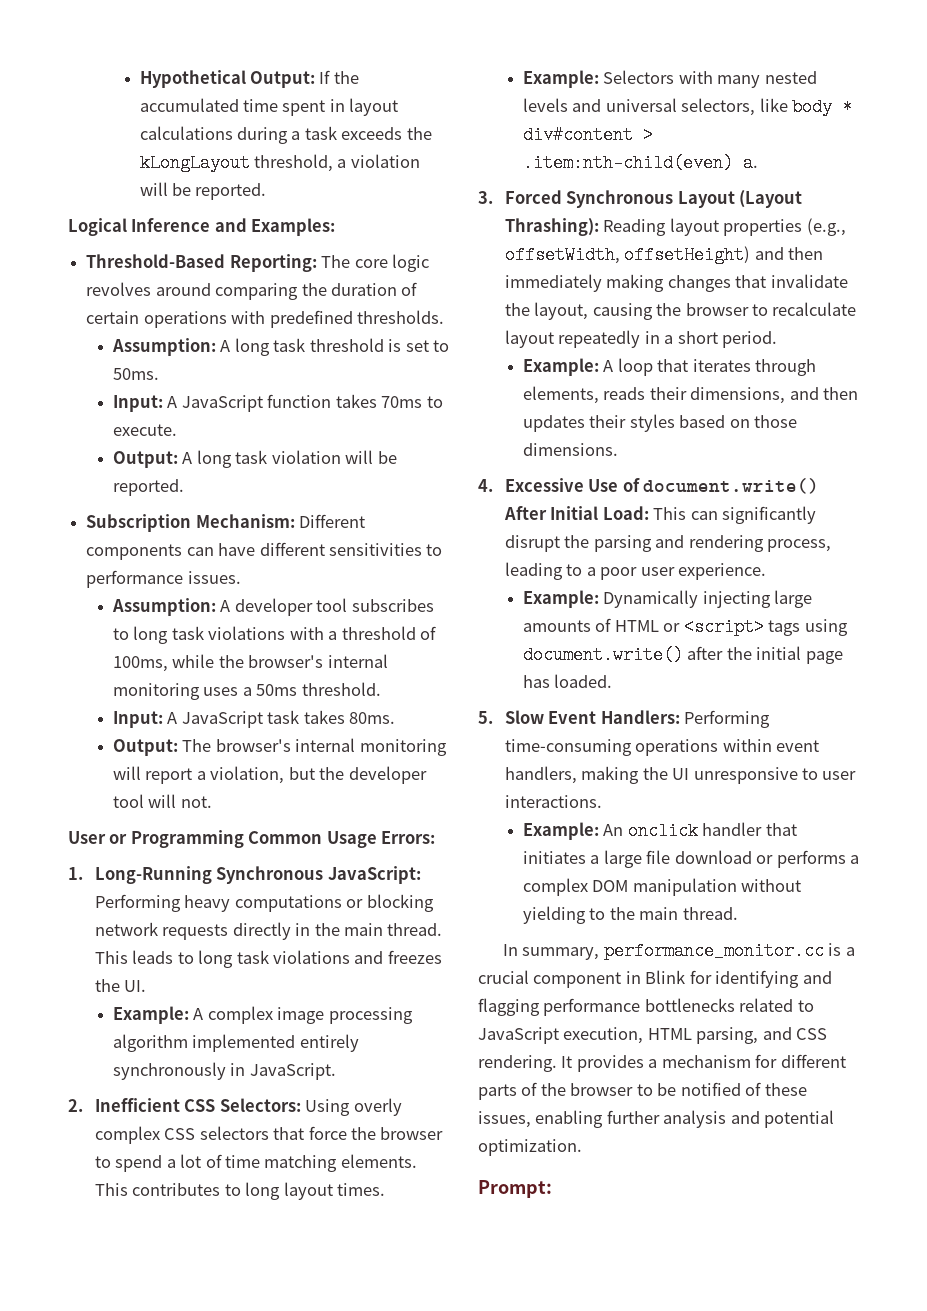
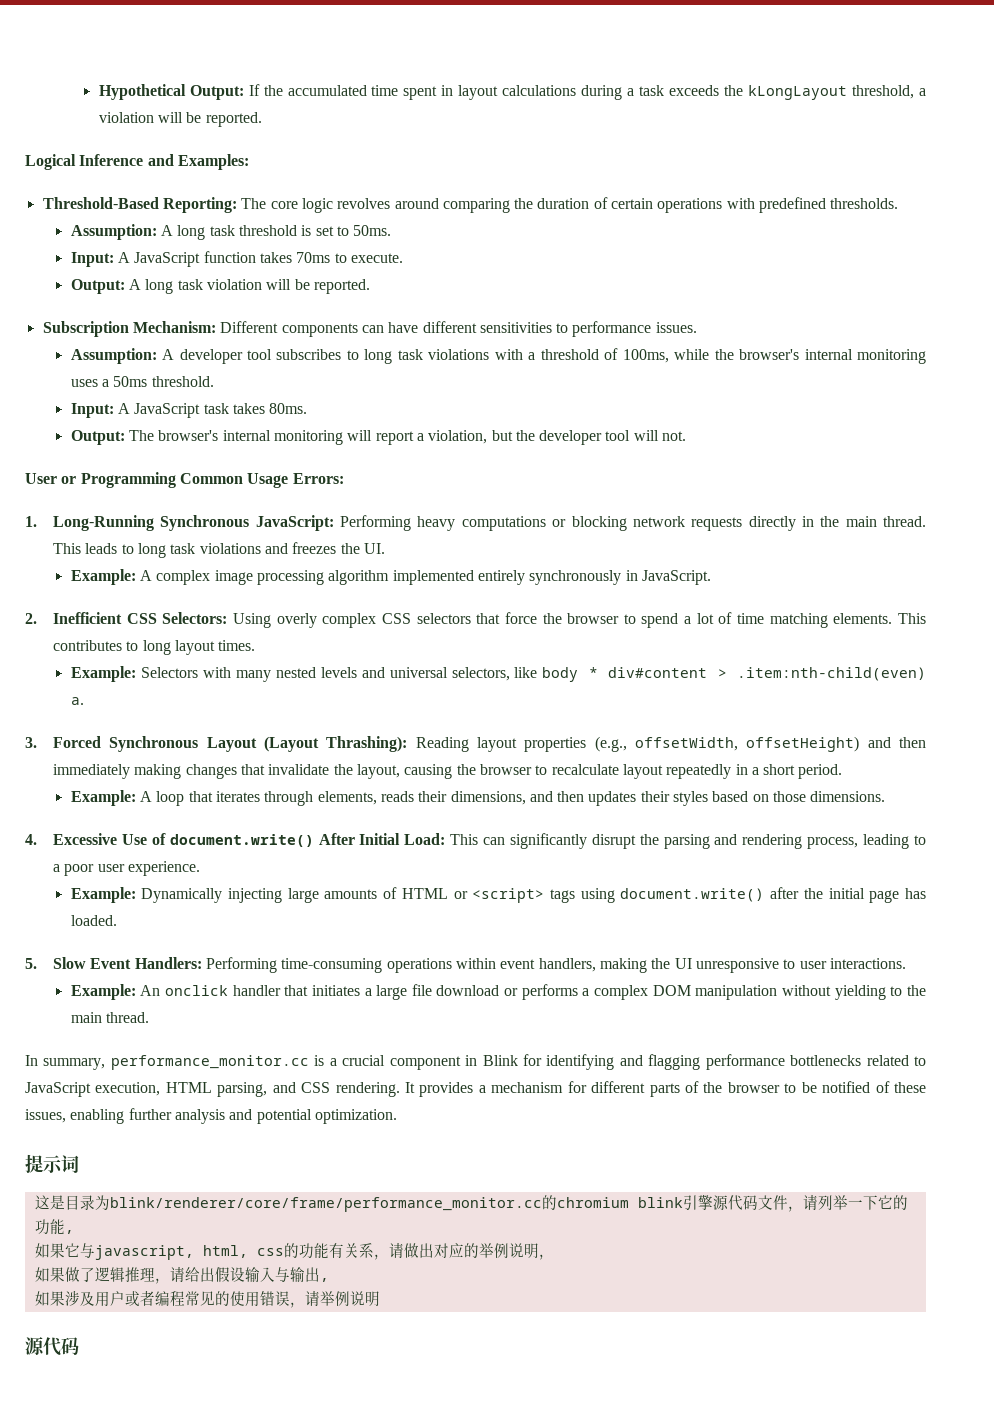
- Prompt:
+ 提示词
+ 这是目录为blink/renderer/core/frame/performance_monitor.cc的chromium blink引擎源代码文件，请列举一下它的功能,
+ 如果它与javascript, html, css的功能有关系，请做出对应的举例说明，
+ 如果做了逻辑推理，请给出假设输入与输出,
+ 如果涉及用户或者编程常见的使用错误，请举例说明
+ 源代码

